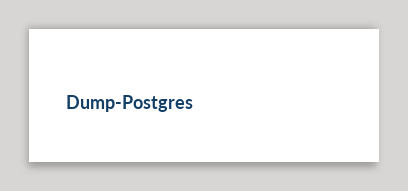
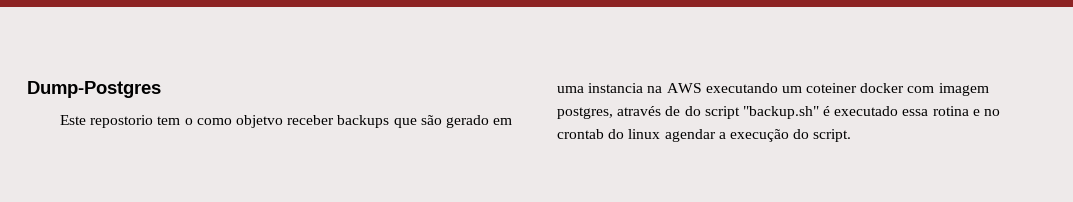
+ Este repostorio tem o como objetvo receber backups que são gerado em uma instancia na AWS executando um coteiner docker com imagem postgres, através de do script "backup.sh" é executado essa rotina e no crontab do linux agendar a execução do script.

